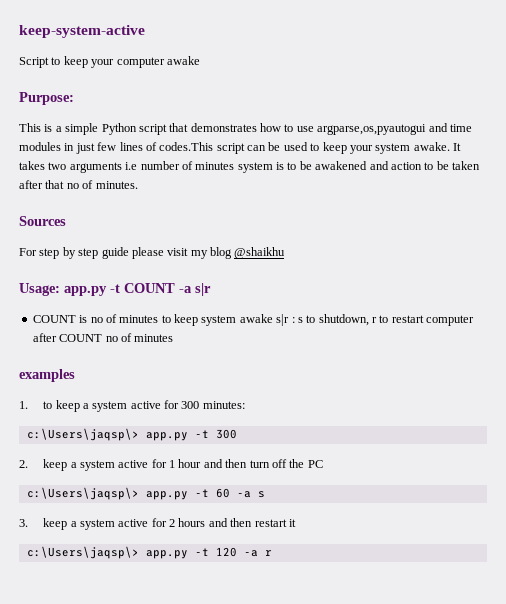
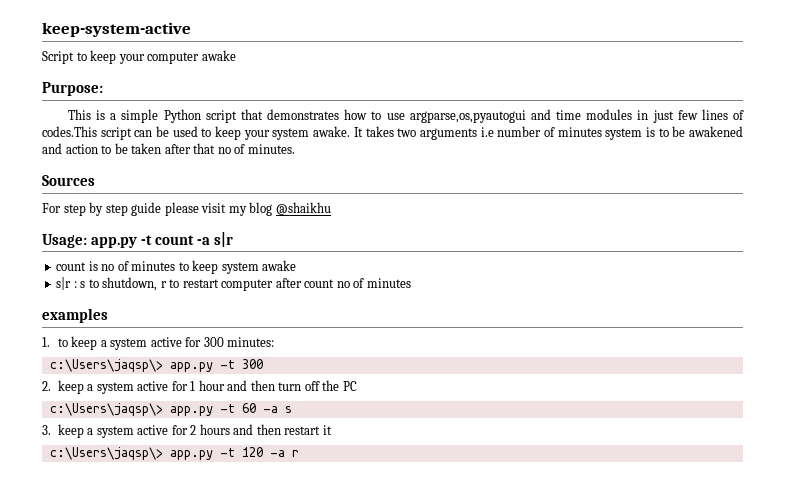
- Usage: app.py -t COUNT -a s|r
+ Usage: app.py -t count -a s|r
- COUNT is no of minutes to keep system awake s|r : s to shutdown, r to restart computer after COUNT no of minutes
+ count is no of minutes to keep system awake
+ s|r : s to shutdown, r to restart computer after count no of minutes

